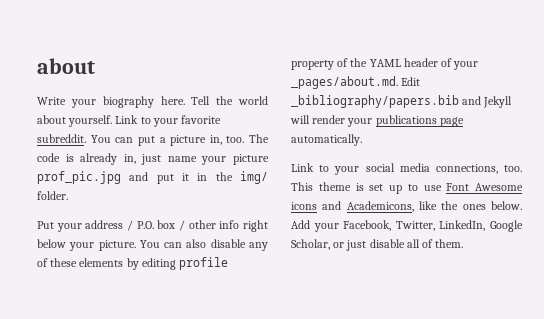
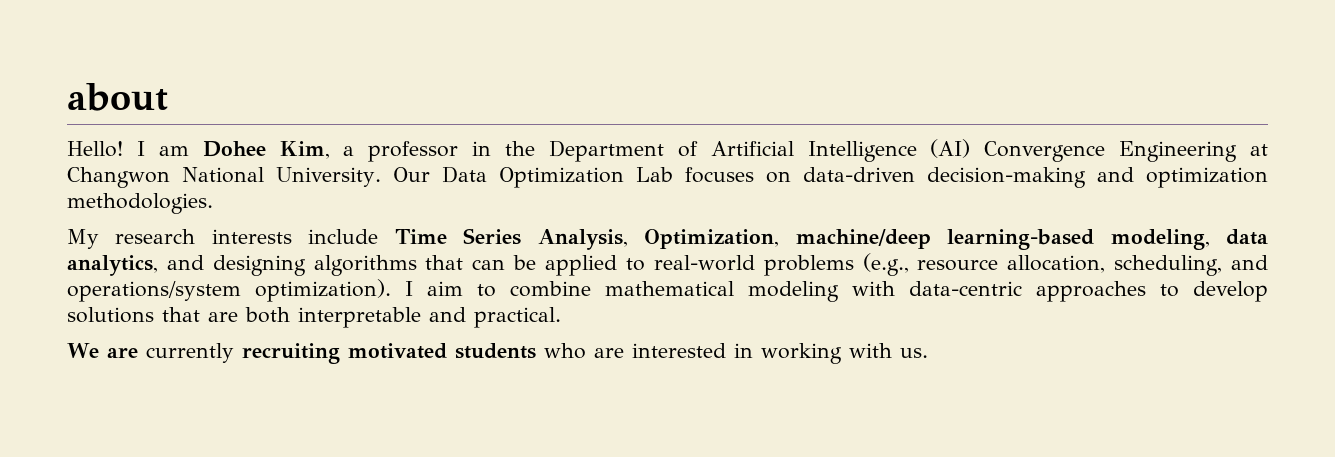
- Write your biography here. Tell the world about yourself. Link to your favorite subreddit. You can put a picture in, too. The code is already in, just name your picture prof_pic.jpg and put it in the img/ folder.
- Put your address / P.O. box / other info right below your picture. You can also disable any of these elements by editing profile property of the YAML header of your _pages/about.md. Edit _bibliography/papers.bib and Jekyll will render your publications page automatically.
- Link to your social media connections, too. This theme is set up to use Font Awesome icons and Academicons, like the ones below. Add your Facebook, Twitter, LinkedIn, Google Scholar, or just disable all of them.
+ Hello! I am Dohee Kim, a professor in the Department of Artificial Intelligence (AI) Convergence Engineering at Changwon National University. Our Data Optimization Lab focuses on data-driven decision-making and optimization methodologies.
+ My research interests include Time Series Analysis, Optimization, machine/deep learning-based modeling, data analytics, and designing algorithms that can be applied to real-world problems (e.g., resource allocation, scheduling, and operations/system optimization). I aim to combine mathematical modeling with data-centric approaches to develop solutions that are both interpretable and practical.
+ We are currently recruiting motivated students who are interested in working with us.

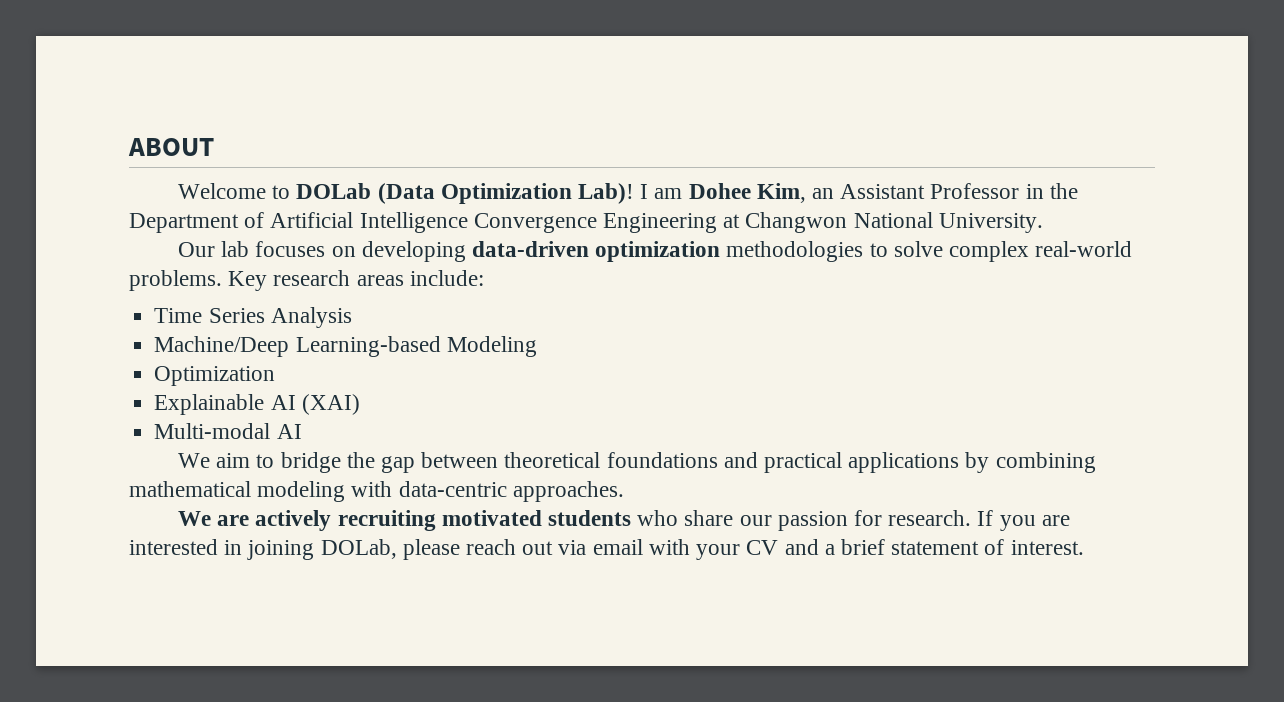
- about
- Hello!
+ ABOUT
+ Welcome to DOLab (Data Optimization Lab)!
- I am Dohee Kim, a professor in the Department of Artificial Intelligence (AI) Convergence Engineering at Changwon National University. Our Data Optimization Lab focuses on data-driven decision-making and optimization methodologies.
- My research interests include Time Series Analysis, Optimization, machine/deep learning-based modeling, data analytics, and designing algorithms that can be applied to real-world problems (e.g., resource allocation, scheduling, and operations/system optimization). I aim to combine mathematical modeling with data-centric approaches to develop solutions that are both interpretable and practical.
+ I am Dohee Kim, an Assistant Professor in the Department of Artificial Intelligence Convergence Engineering at Changwon National University.
+ Our lab focuses on developing data-driven optimization methodologies to solve complex real-world problems. Key research areas include:
+ Time Series Analysis
+ Machine/Deep Learning-based Modeling
+ Optimization
+ Explainable AI (XAI)
+ Multi-modal AI
+ We aim to bridge the gap between theoretical foundations and practical applications by combining mathematical modeling with data-centric approaches.
- We are currently recruiting motivated students who are interested in working with us.
+ We are actively recruiting motivated students who share our passion for research. If you are interested in joining DOLab, please reach out via email with your CV and a brief statement of interest.

